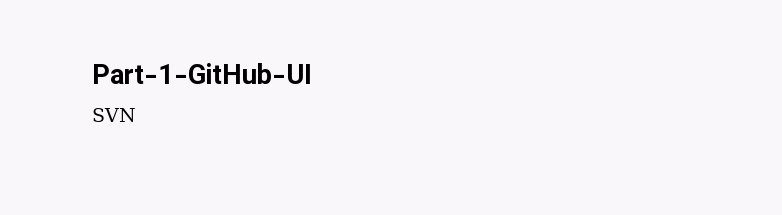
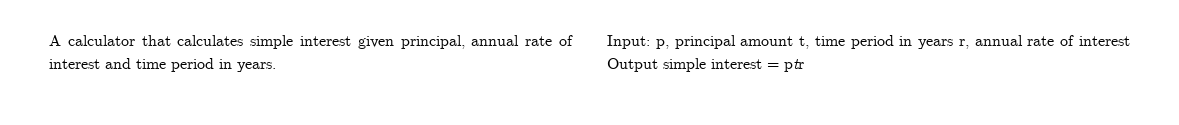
- Part-1-GitHub-UI
- SVN
+ A calculator that calculates simple interest given principal, annual rate of interest and time period in years.
+ Input: p, principal amount t, time period in years r, annual rate of interest Output simple interest = ptr

